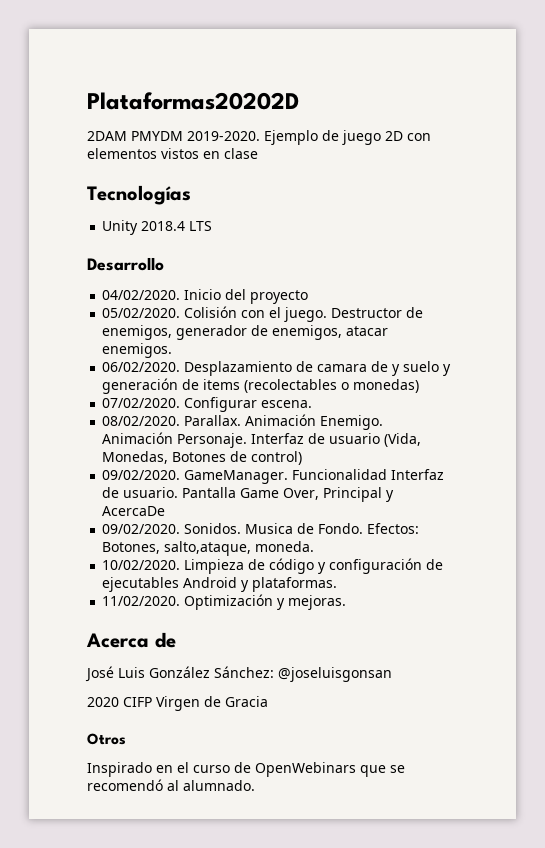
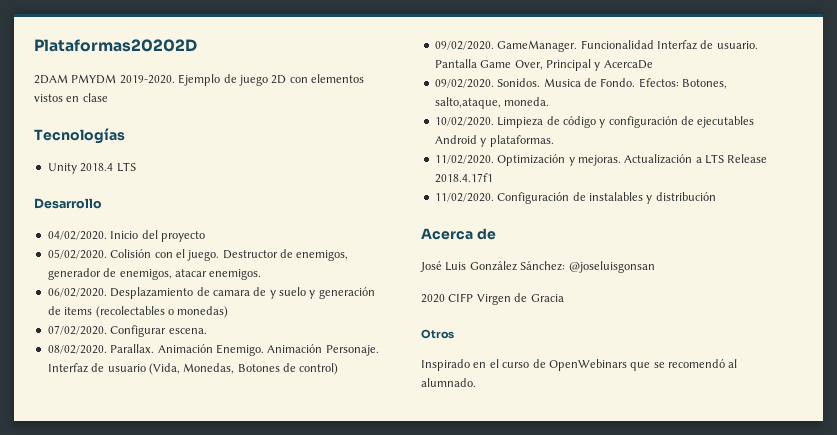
+ Actualización a LTS Release 2018.4.17f1
+ 11/02/2020. Configuración de instalables y distribución

